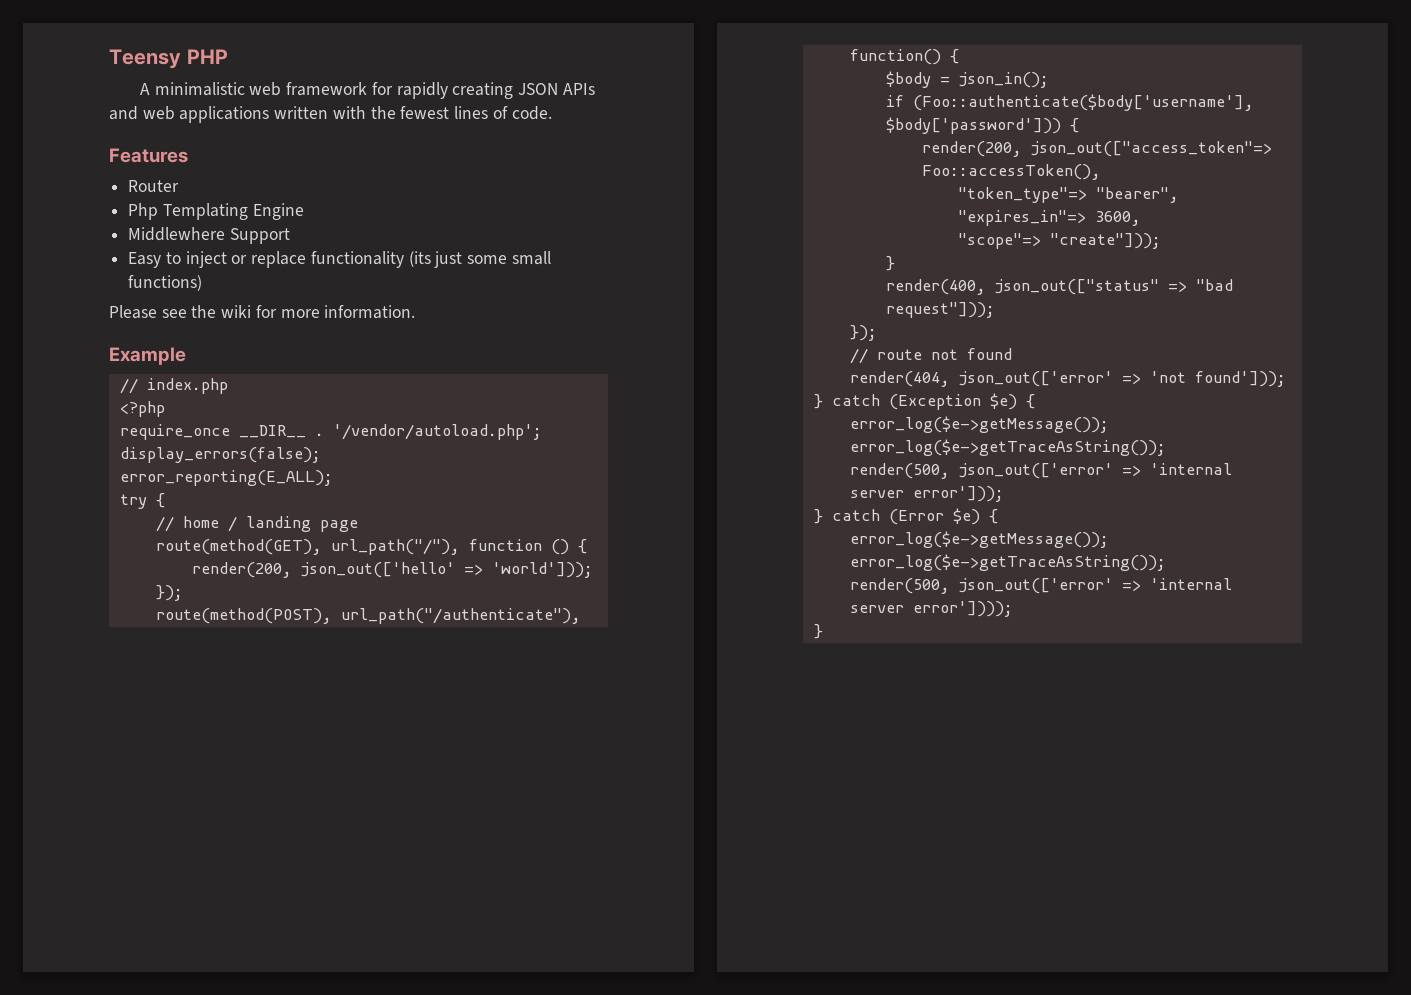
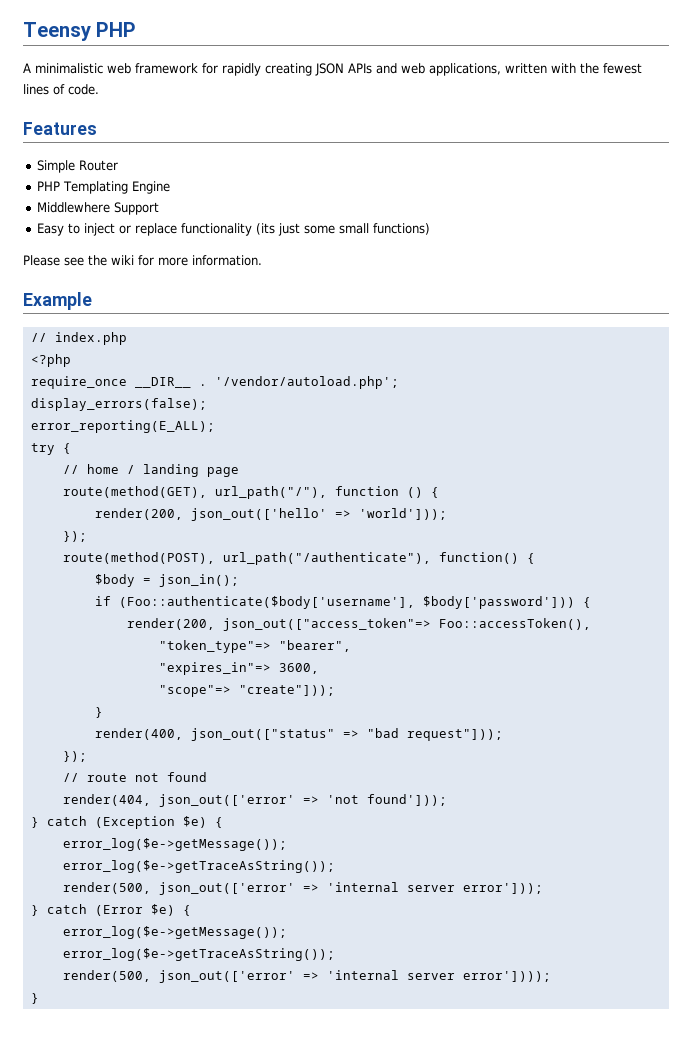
- A minimalistic web framework for rapidly creating JSON APIs and web applications written with the fewest lines of code.
+ A minimalistic web framework for rapidly creating JSON APIs and web applications, written with the fewest lines of code.
- Router
+ Simple Router
- Php Templating Engine
+ PHP Templating Engine

